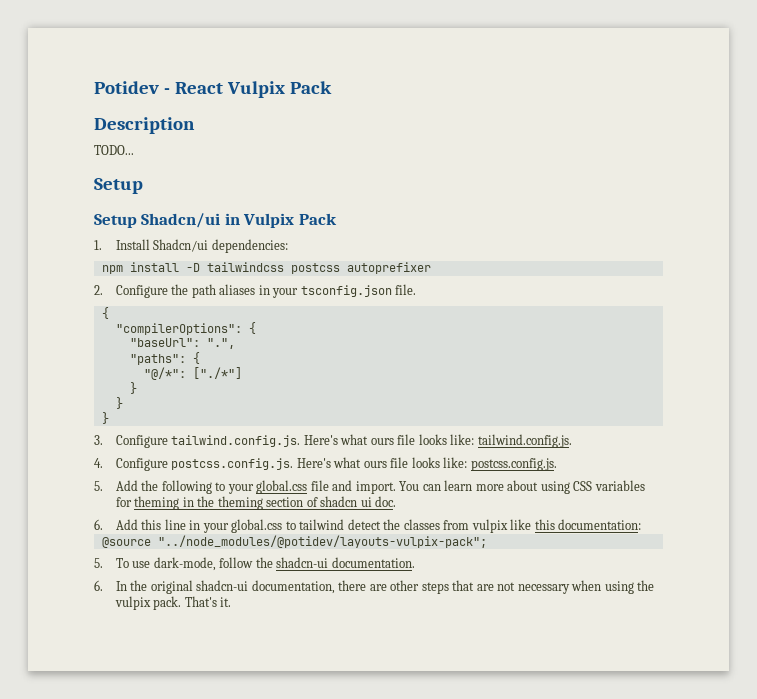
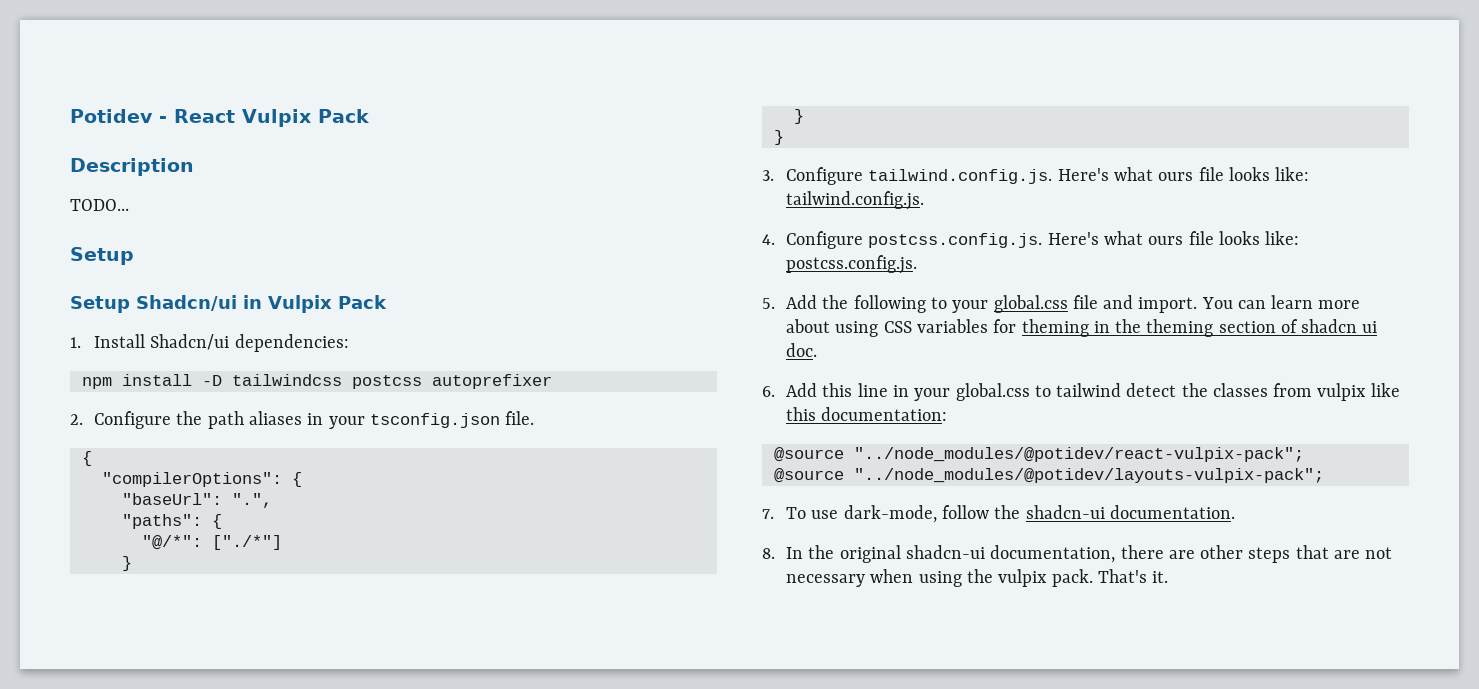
+ @source "../node_modules/@potidev/react-vulpix-pack";
- 5. To use dark-mode, follow the shadcn-ui documentation.
+ 7. To use dark-mode, follow the shadcn-ui documentation.
- 6. In the original shadcn-ui documentation, there are other steps that are not necessary when using the vulpix pack.
+ 8. In the original shadcn-ui documentation, there are other steps that are not necessary when using the vulpix pack.

